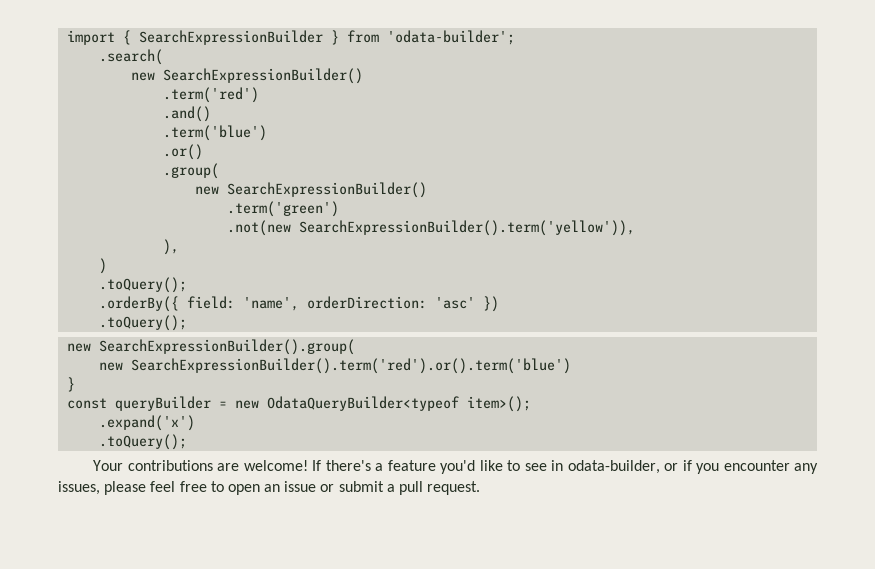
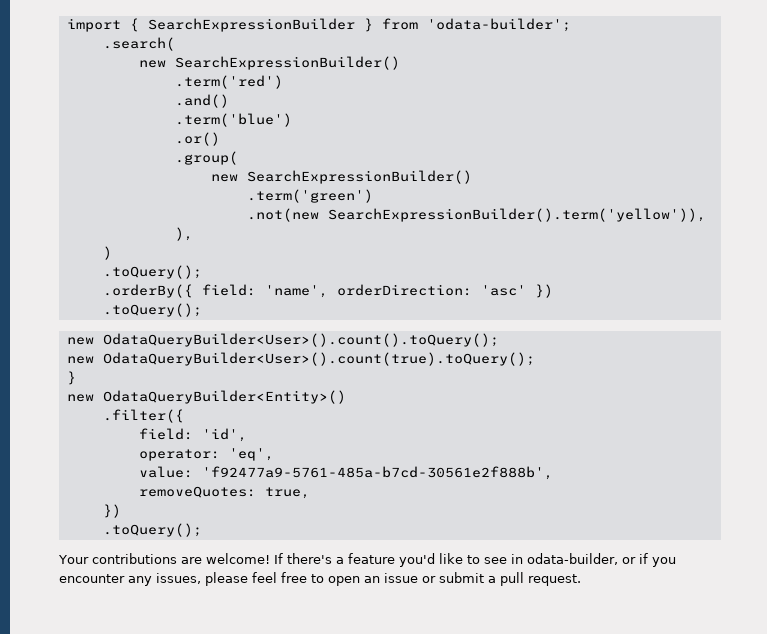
- new SearchExpressionBuilder().group(
- new SearchExpressionBuilder().term('red').or().term('blue')
+ new OdataQueryBuilder<User>().count().toQuery();
+ new OdataQueryBuilder<User>().count(true).toQuery();
- const queryBuilder = new OdataQueryBuilder<typeof item>();
- .expand('x')
+ new OdataQueryBuilder<Entity>()
+ .filter({
+ field: 'id',
+ operator: 'eq',
+ value: 'f92477a9-5761-485a-b7cd-30561e2f888b',
+ removeQuotes: true,
+ })

